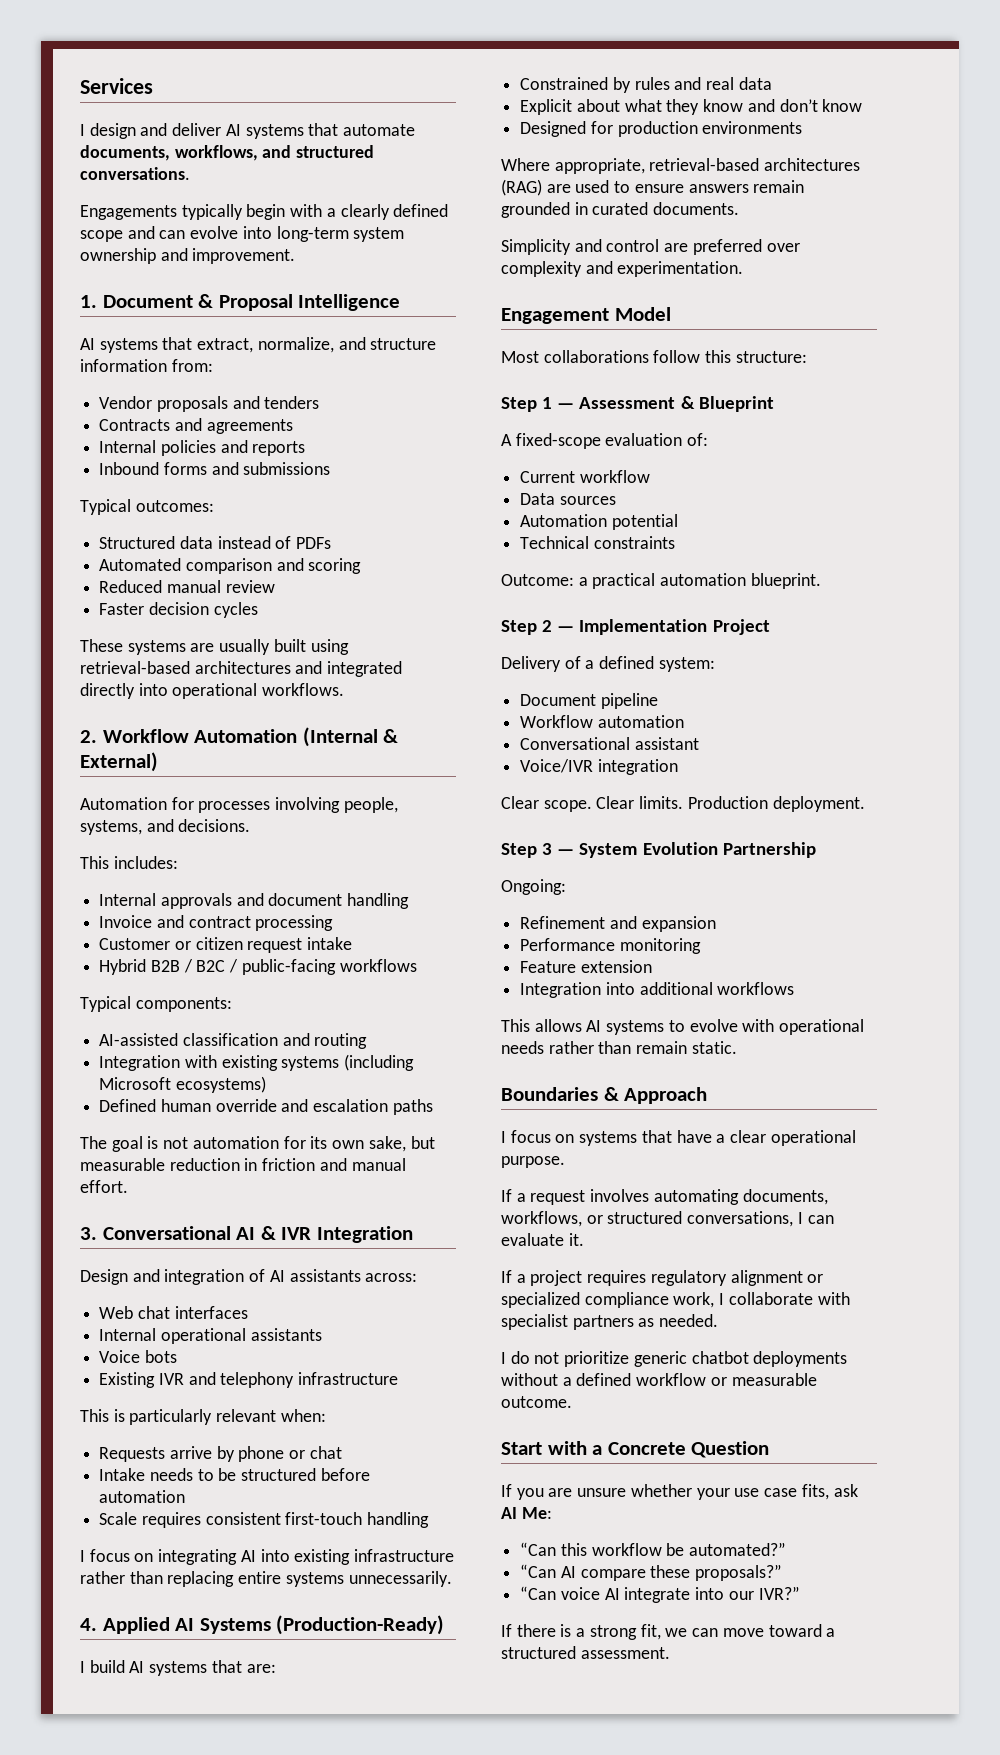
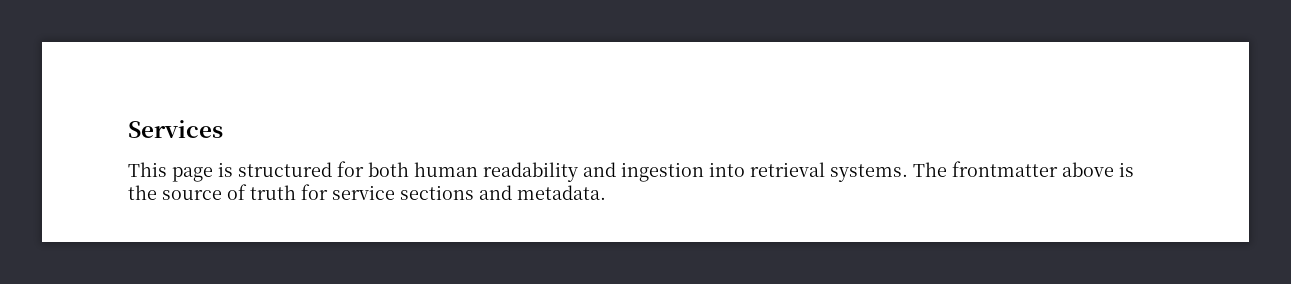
- I design and deliver AI systems that automate documents, workflows, and structured conversations.
- Engagements typically begin with a clearly defined scope and can evolve into long-term system ownership and improvement.
- 1. Document & Proposal Intelligence
- AI systems that extract, normalize, and structure information from:
- Vendor proposals and tenders
- Contracts and agreements
- Internal policies and reports
- Inbound forms and submissions
- Typical outcomes:
- Structured data instead of PDFs
- Automated comparison and scoring
- Reduced manual review
- Faster decision cycles
- These systems are usually built using retrieval-based architectures and integrated directly into operational workflows.
- 2. Workflow Automation (Internal & External)
- Automation for processes involving people, systems, and decisions.
- This includes:
- Internal approvals and document handling
- Invoice and contract processing
- Customer or citizen request intake
- Hybrid B2B / B2C / public-facing workflows
- Typical components:
- AI-assisted classification and routing
- Integration with existing systems (including Microsoft ecosystems)
- Defined human override and escalation paths
- The goal is not automation for its own sake, but measurable reduction in friction and manual effort.
- 3. Conversational AI & IVR Integration
- Design and integration of AI assistants across:
- Web chat interfaces
- Internal operational assistants
- Voice bots
- Existing IVR and telephony infrastructure
- This is particularly relevant when:
- Requests arrive by phone or chat
- Intake needs to be structured before automation
- Scale requires consistent first-touch handling
- I focus on integrating AI into existing infrastructure rather than replacing entire systems unnecessarily.
- 4. Applied AI Systems (Production-Ready)
- I build AI systems that are:
- Constrained by rules and real data
- Explicit about what they know and don’t know
- Designed for production environments
- Where appropriate, retrieval-based architectures (RAG) are used to ensure answers remain grounded in curated documents.
- Simplicity and control are preferred over complexity and experimentation.
- Engagement Model
- Most collaborations follow this structure:
- Step 1 — Assessment & Blueprint
- A fixed-scope evaluation of:
- Current workflow
- Data sources
- Automation potential
- Technical constraints
- Outcome: a practical automation blueprint.
- Step 2 — Implementation Project
- Delivery of a defined system:
- Document pipeline
- Workflow automation
- Conversational assistant
- Voice/IVR integration
- Clear scope. Clear limits. Production deployment.
- Step 3 — System Evolution Partnership
- Ongoing:
- Refinement and expansion
- Performance monitoring
- Feature extension
- Integration into additional workflows
- This allows AI systems to evolve with operational needs rather than remain static.
- Boundaries & Approach
- I focus on systems that have a clear operational purpose.
- If a request involves automating documents, workflows, or structured conversations, I can evaluate it.
- If a project requires regulatory alignment or specialized compliance work, I collaborate with specialist partners as needed.
- I do not prioritize generic chatbot deployments without a defined workflow or measurable outcome.
- Start with a Concrete Question
- If you are unsure whether your use case fits, ask AI Me:
- “Can this workflow be automated?”
- “Can AI compare these proposals?”
- “Can voice AI integrate into our IVR?”
- If there is a strong fit, we can move toward a structured assessment.
+ This page is structured for both human readability and ingestion into retrieval systems. The frontmatter above is the source of truth for service sections and metadata.

